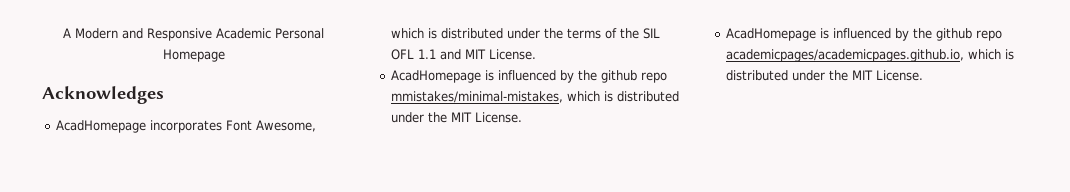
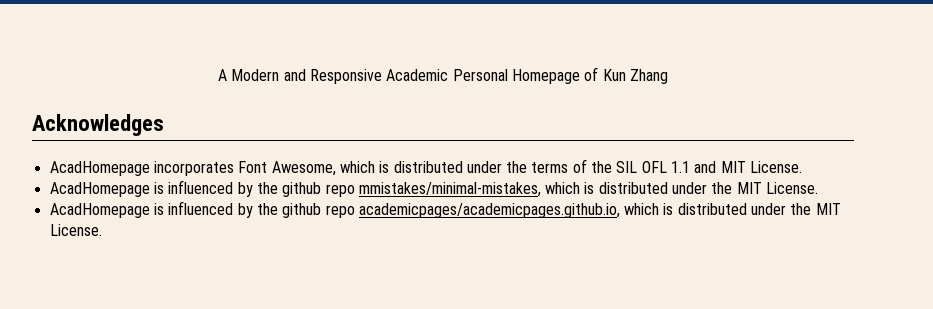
- A Modern and Responsive Academic Personal Homepage
+ A Modern and Responsive Academic Personal Homepage of Kun Zhang

